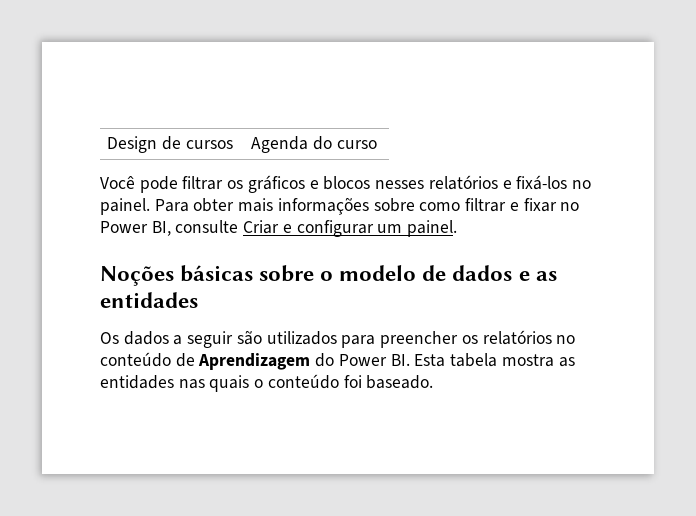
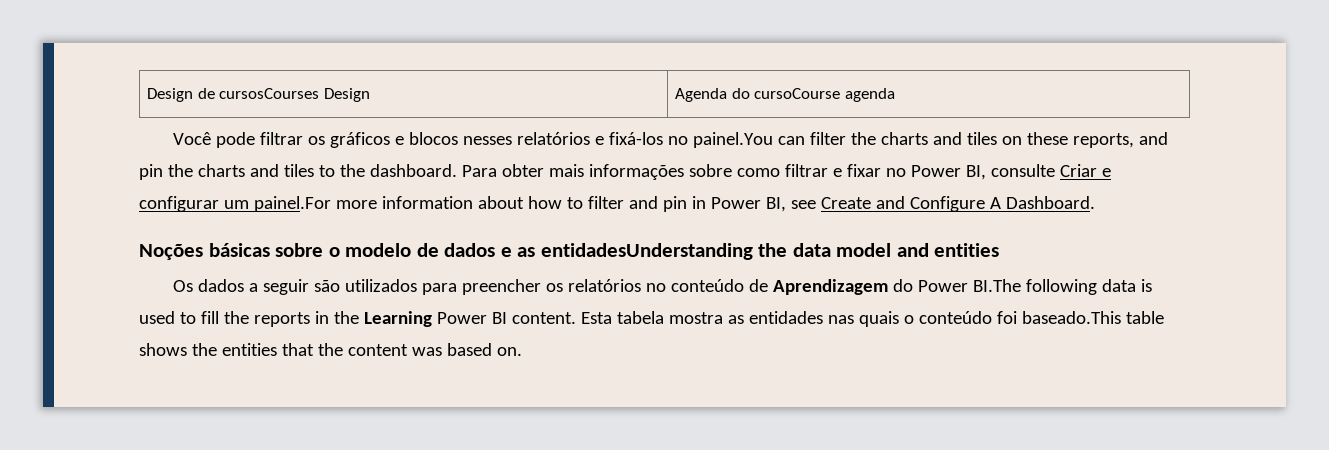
- Design de cursos | Agenda do curso
+ Design de cursosCourses Design | Agenda do cursoCourse agenda
- Você pode filtrar os gráficos e blocos nesses relatórios e fixá-los no painel.
+ Você pode filtrar os gráficos e blocos nesses relatórios e fixá-los no painel.You can filter the charts and tiles on these reports, and pin the charts and tiles to the dashboard.
- Para obter mais informações sobre como filtrar e fixar no Power BI, consulte Criar e configurar um painel.
+ Para obter mais informações sobre como filtrar e fixar no Power BI, consulte Criar e configurar um painel.For more information about how to filter and pin in Power BI, see Create and Configure A Dashboard.
- Noções básicas sobre o modelo de dados e as entidades
+ Noções básicas sobre o modelo de dados e as entidadesUnderstanding the data model and entities
- Os dados a seguir são utilizados para preencher os relatórios no conteúdo de Aprendizagem do Power BI. Esta tabela mostra as entidades nas quais o conteúdo foi baseado.
+ Os dados a seguir são utilizados para preencher os relatórios no conteúdo de Aprendizagem do Power BI.The following data is used to fill the reports in the Learning Power BI content. Esta tabela mostra as entidades nas quais o conteúdo foi baseado.This table shows the entities that the content was based on.

